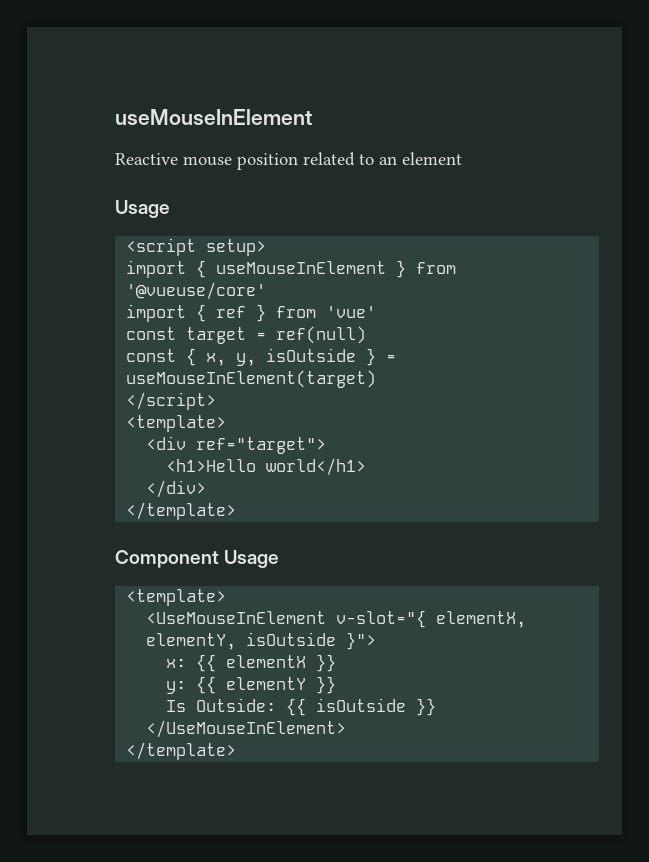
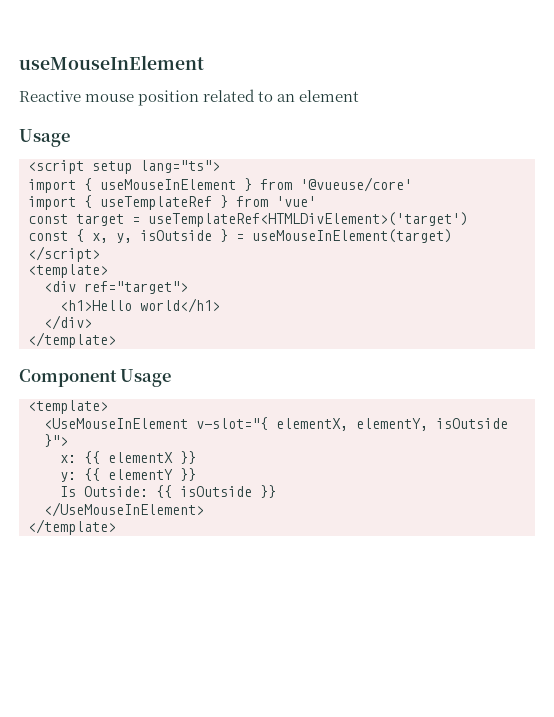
- <script setup>
+ <script setup lang="ts">
- import { ref } from 'vue'
+ import { useTemplateRef } from 'vue'
- const target = ref(null)
+ const target = useTemplateRef<HTMLDivElement>('target')

